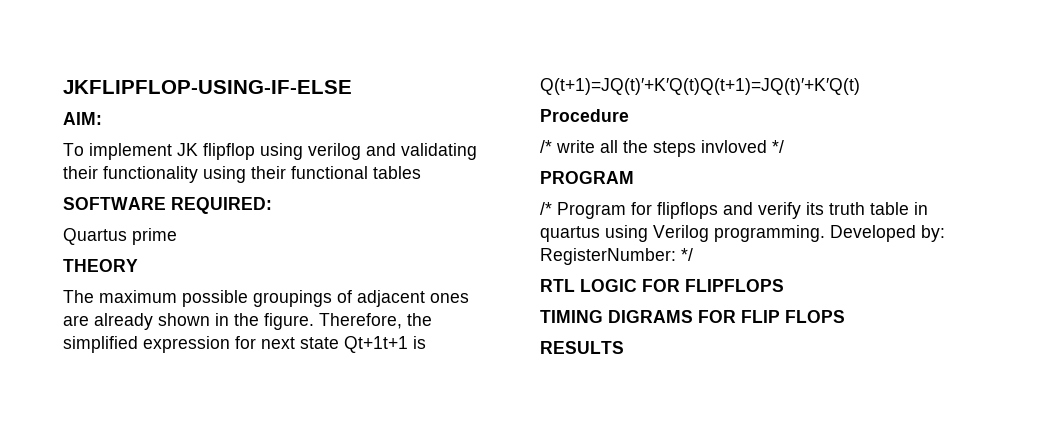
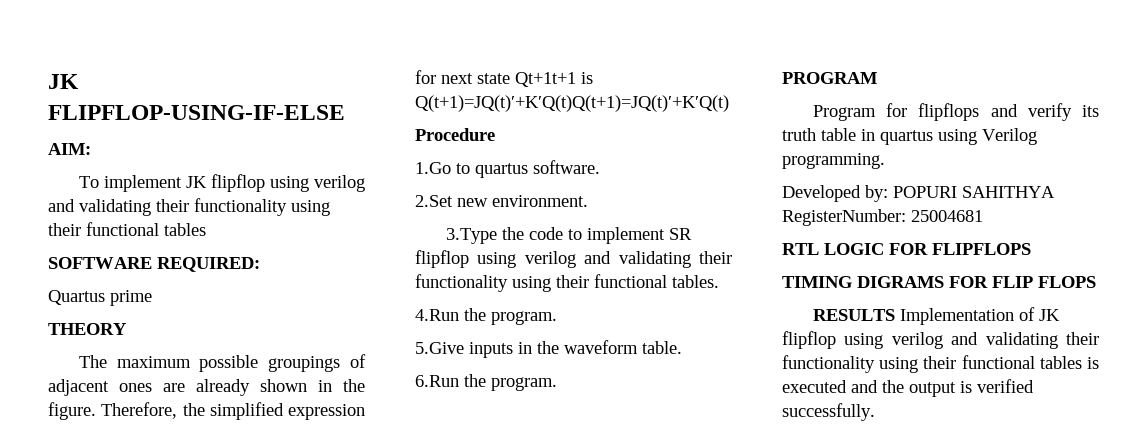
- JKFLIPFLOP-USING-IF-ELSE
+ JK FLIPFLOP-USING-IF-ELSE
- /* write all the steps invloved */
+ 1.Go to quartus software.
+ 2.Set new environment.
+ 3.Type the code to implement SR flipflop using verilog and validating their functionality using their functional tables.
+ 4.Run the program.
+ 5.Give inputs in the waveform table.
+ 6.Run the program.
- /* Program for flipflops and verify its truth table in quartus using Verilog programming. Developed by: RegisterNumber: */
+ Program for flipflops and verify its truth table in quartus using Verilog programming.
+ Developed by: POPURI SAHITHYA RegisterNumber: 25004681
- RESULTS
+ RESULTS Implementation of JK flipflop using verilog and validating their functionality using their functional tables is executed and the output is verified successfully.

